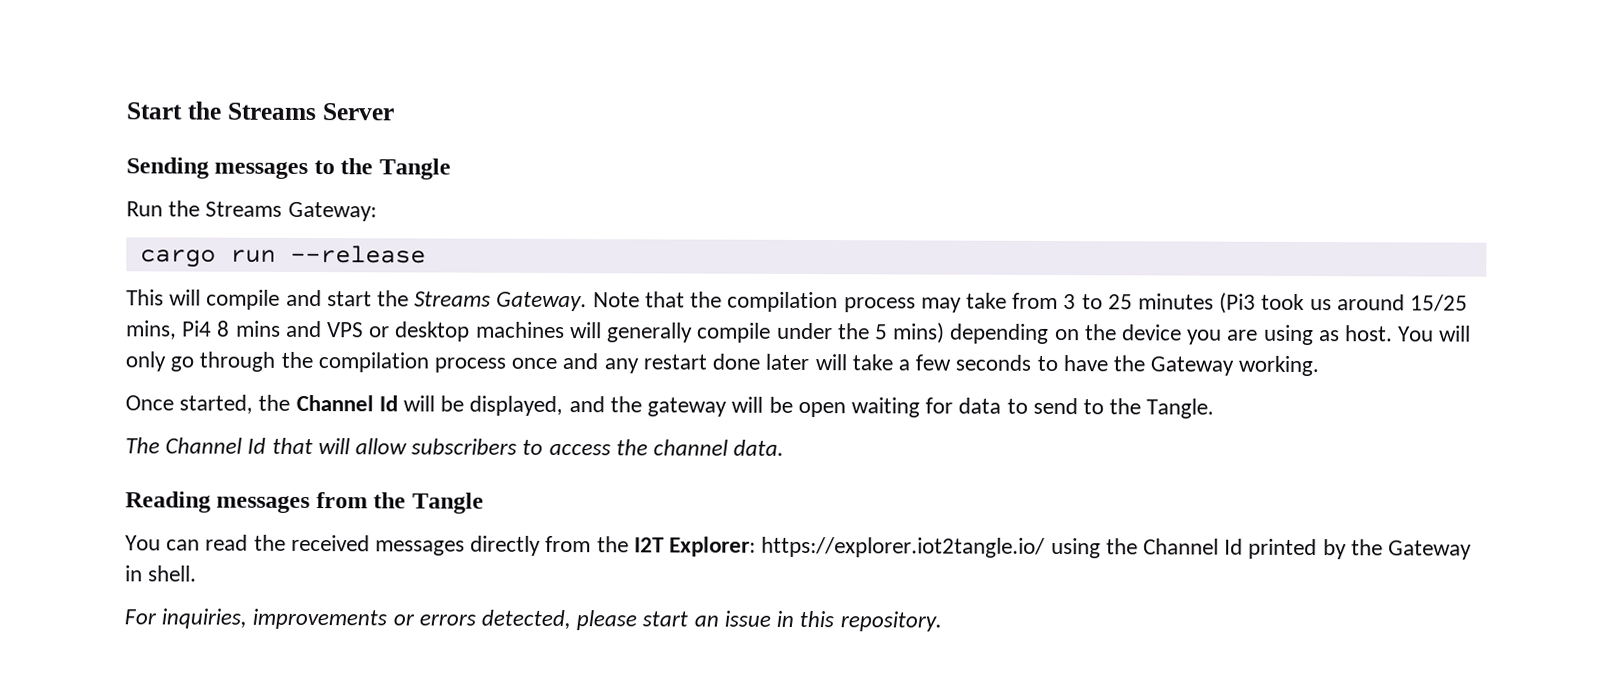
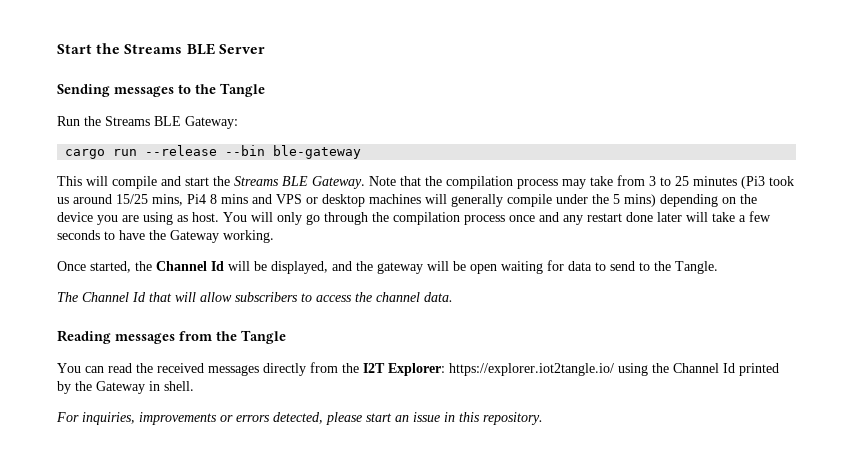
- Start the Streams Server
+ Start the Streams BLE Server
- Run the Streams Gateway:
+ Run the Streams BLE Gateway:
- cargo run --release
+ cargo run --release --bin ble-gateway
- This will compile and start the Streams Gateway.
+ This will compile and start the Streams BLE Gateway.

